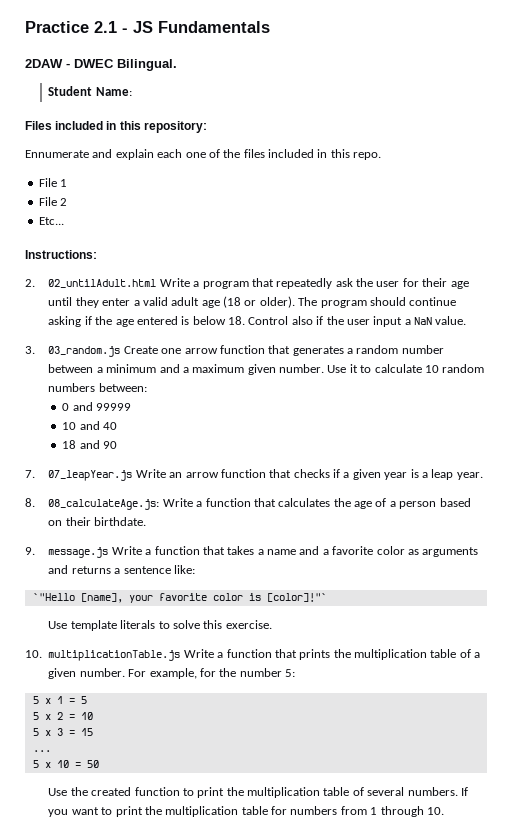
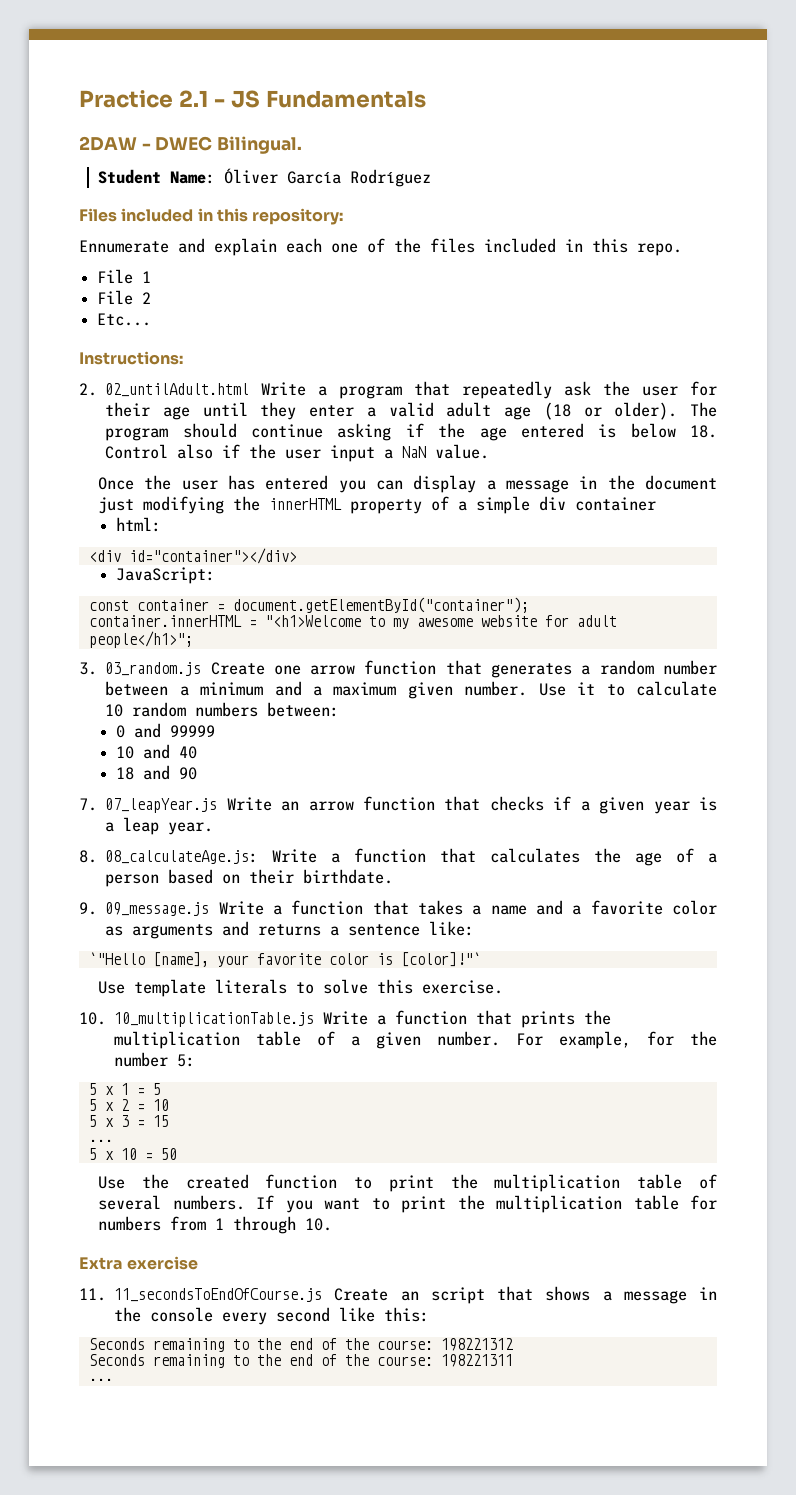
- Student Name:
+ Student Name: Óliver García Rodríguez
+ Once the user has entered you can display a message in the document just modifying the innerHTML property of a simple div container
+ html:
+ <div id="container"></div>
+ JavaScript:
+ const container = document.getElementById("container");
+ container.innerHTML = "<h1>Welcome to my awesome website for adult people</h1>";
- 9. message.js Write a function that takes a name and a favorite color as arguments and returns a sentence like:
+ 9. 09_message.js Write a function that takes a name and a favorite color as arguments and returns a sentence like:
- 10. multiplicationTable.js Write a function that prints the multiplication table of a given number.
+ 10. 10_multiplicationTable.js Write a function that prints the multiplication table of a given number.
+ Extra exercise
+ 11. 11_secondsToEndOfCourse.js Create an script that shows a message in the console every second like this:
+ Seconds remaining to the end of the course: 198221312
+ Seconds remaining to the end of the course: 198221311
+ ...

